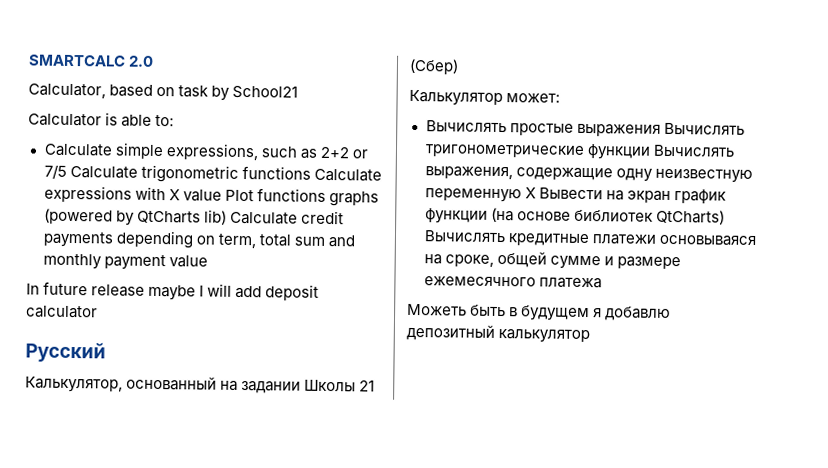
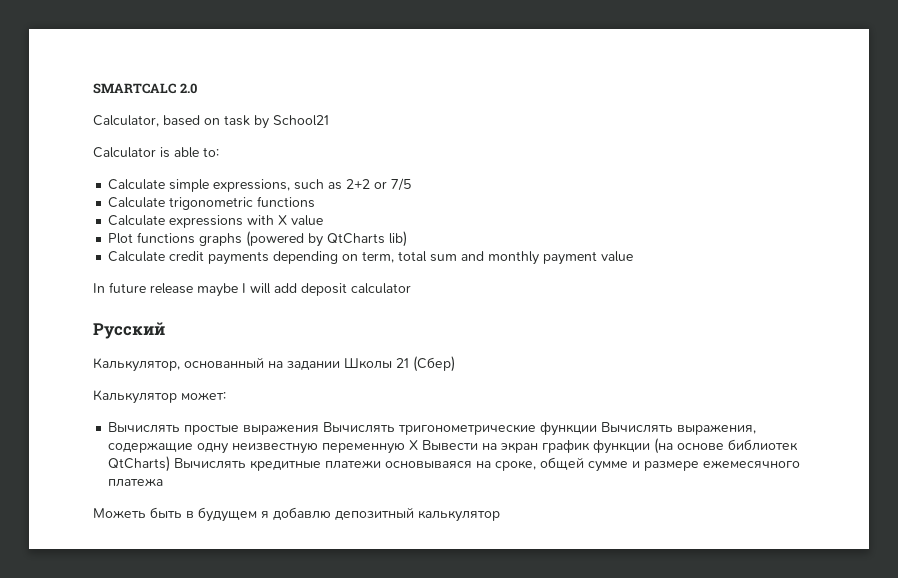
- Calculate simple expressions, such as 2+2 or 7/5 Calculate trigonometric functions Calculate expressions with X value Plot functions graphs (powered by QtCharts lib) Calculate credit payments depending on term, total sum and monthly payment value
+ Calculate simple expressions, such as 2+2 or 7/5
+ Calculate trigonometric functions
+ Calculate expressions with X value
+ Plot functions graphs (powered by QtCharts lib)
+ Calculate credit payments depending on term, total sum and monthly payment value

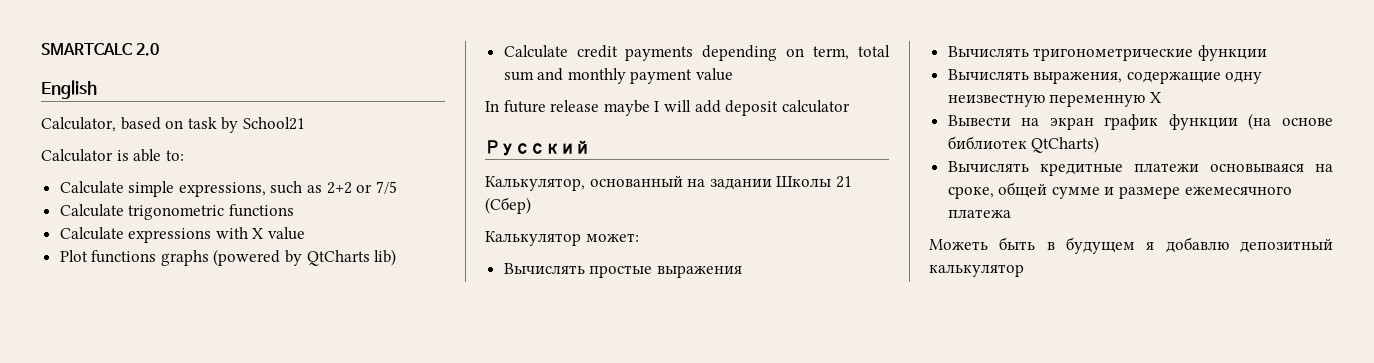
+ English
- Вычислять простые выражения Вычислять тригонометрические функции Вычислять выражения, содержащие одну неизвестную переменную X Вывести на экран график функции (на основе библиотек QtCharts) Вычислять кредитные платежи основываяся на сроке, общей сумме и размере ежемесячного платежа
+ Вычислять простые выражения
+ Вычислять тригонометрические функции
+ Вычислять выражения, содержащие одну неизвестную переменную X
+ Вывести на экран график функции (на основе библиотек QtCharts)
+ Вычислять кредитные платежи основываяся на сроке, общей сумме и размере ежемесячного платежа

